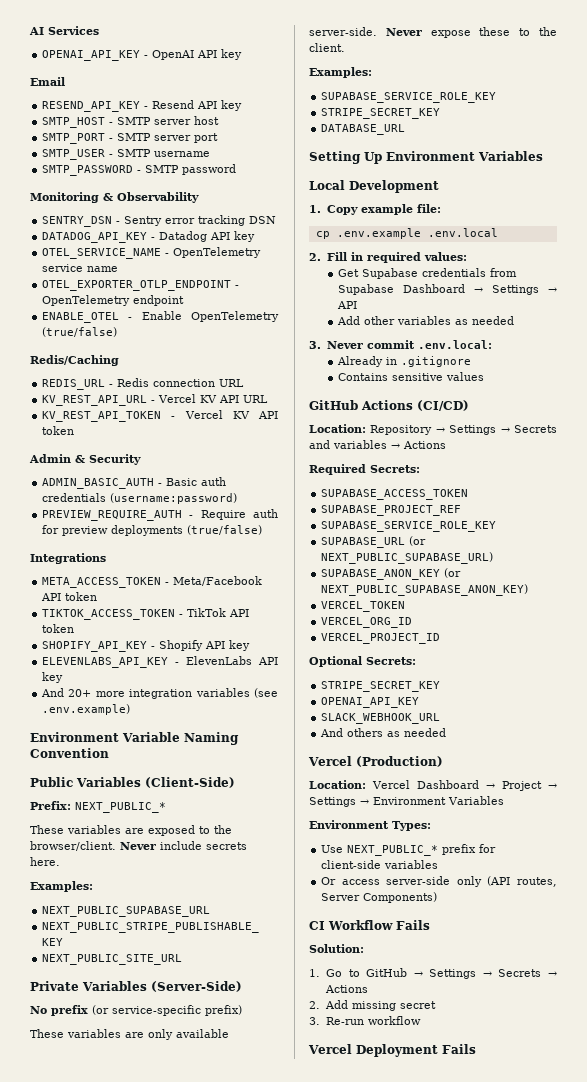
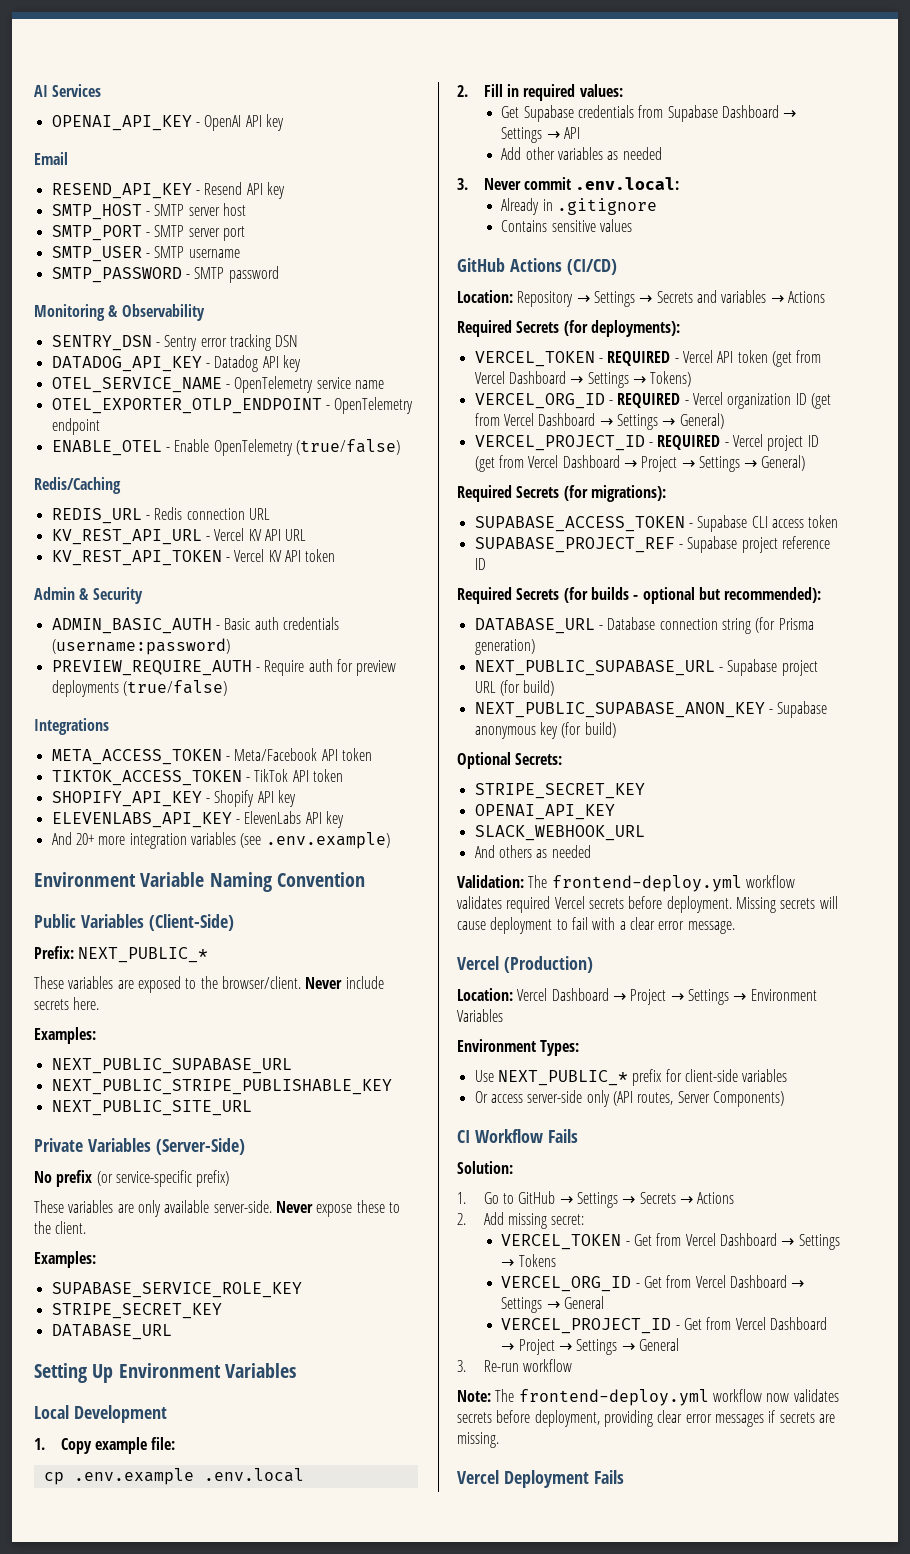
- Required Secrets:
- SUPABASE_ACCESS_TOKEN
- SUPABASE_PROJECT_REF
- SUPABASE_SERVICE_ROLE_KEY
- SUPABASE_URL (or NEXT_PUBLIC_SUPABASE_URL)
- SUPABASE_ANON_KEY (or NEXT_PUBLIC_SUPABASE_ANON_KEY)
- VERCEL_TOKEN
- VERCEL_ORG_ID
- VERCEL_PROJECT_ID
+ Required Secrets (for deployments):
+ VERCEL_TOKEN - REQUIRED - Vercel API token (get from Vercel Dashboard → Settings → Tokens)
+ VERCEL_ORG_ID - REQUIRED - Vercel organization ID (get from Vercel Dashboard → Settings → General)
+ VERCEL_PROJECT_ID - REQUIRED - Vercel project ID (get from Vercel Dashboard → Project → Settings → General)
+ Required Secrets (for migrations):
+ SUPABASE_ACCESS_TOKEN - Supabase CLI access token
+ SUPABASE_PROJECT_REF - Supabase project reference ID
+ Required Secrets (for builds - optional but recommended):
+ DATABASE_URL - Database connection string (for Prisma generation)
+ NEXT_PUBLIC_SUPABASE_URL - Supabase project URL (for build)
+ NEXT_PUBLIC_SUPABASE_ANON_KEY - Supabase anonymous key (for build)
+ Validation: The frontend-deploy.yml workflow validates required Vercel secrets before deployment. Missing secrets will cause deployment to fail with a clear error message.
- 2. Add missing secret
+ 2. Add missing secret:
+ VERCEL_TOKEN - Get from Vercel Dashboard → Settings → Tokens
+ VERCEL_ORG_ID - Get from Vercel Dashboard → Settings → General
+ VERCEL_PROJECT_ID - Get from Vercel Dashboard → Project → Settings → General
  3. Re-run workflow
+ Note: The frontend-deploy.yml workflow now validates secrets before deployment, providing clear error messages if secrets are missing.

